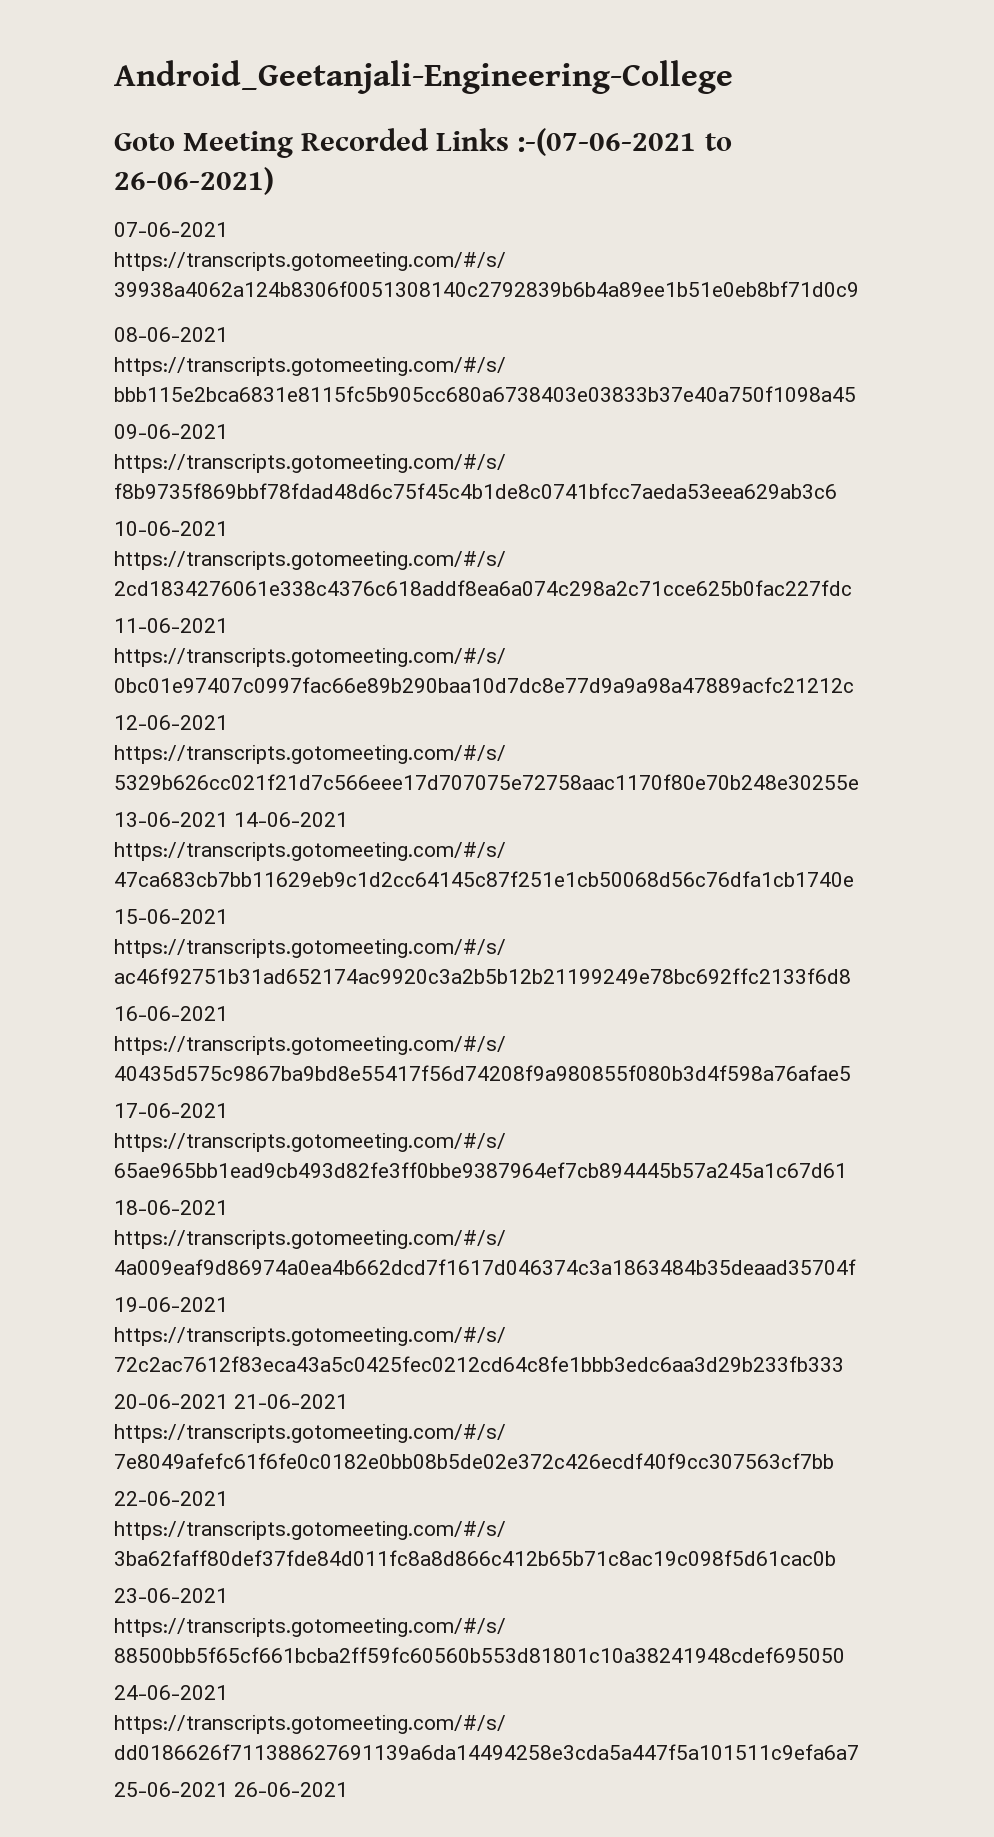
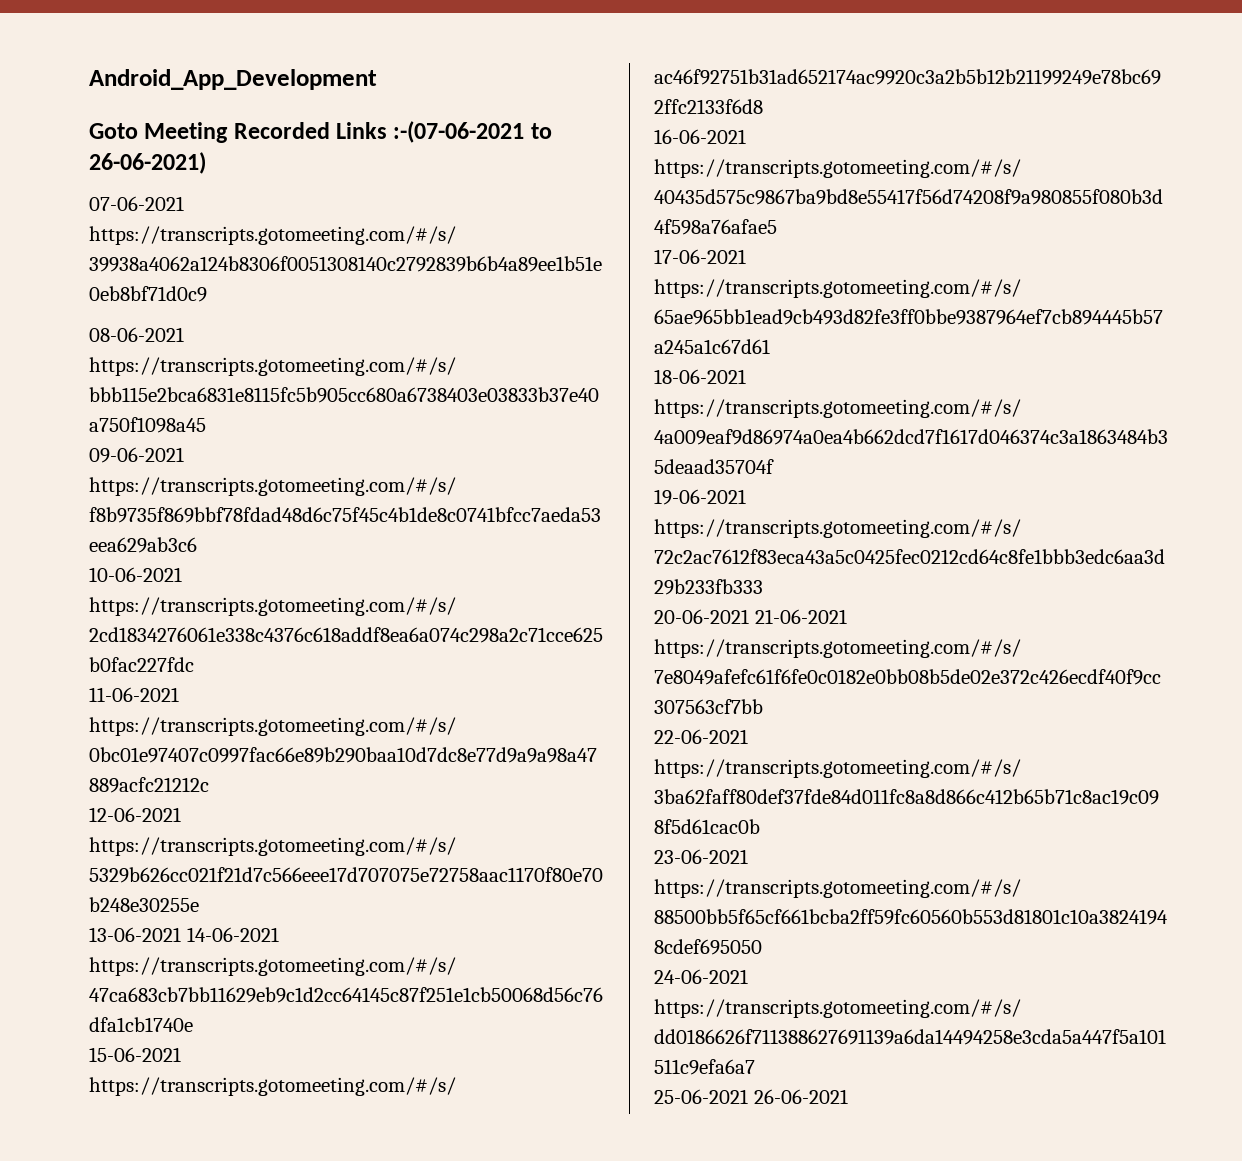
- Android_Geetanjali-Engineering-College
+ Android_App_Development

